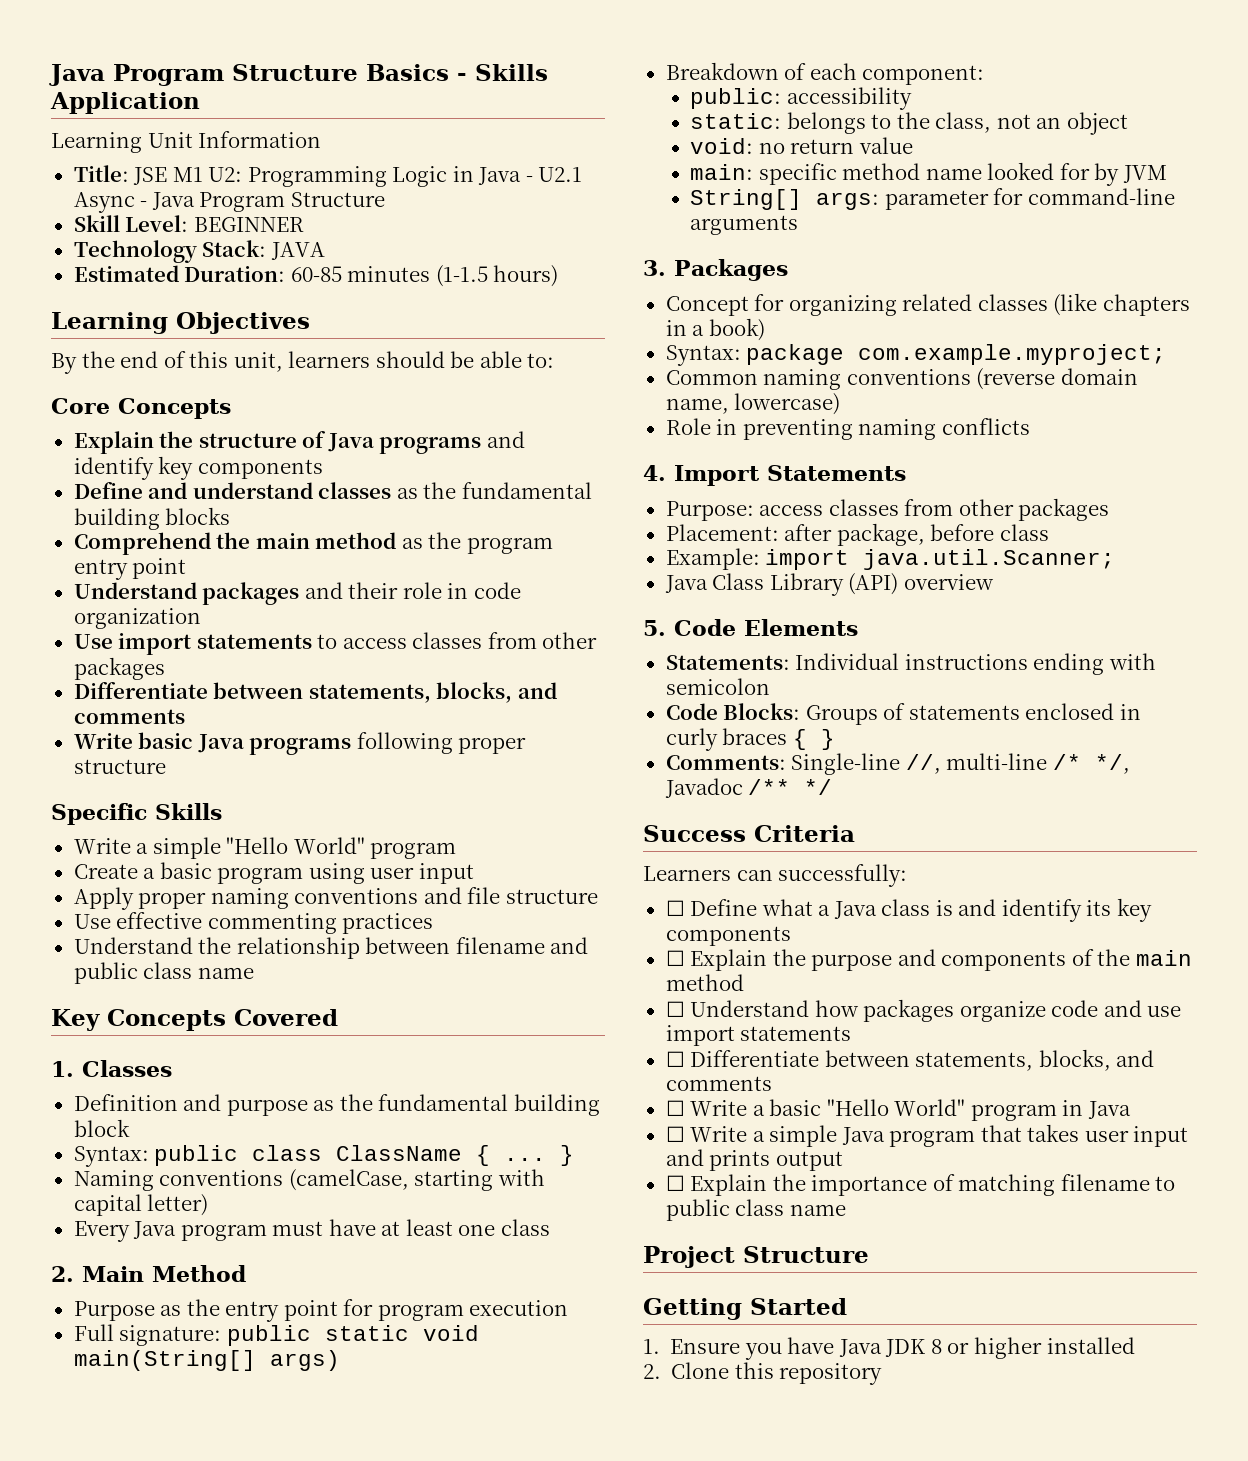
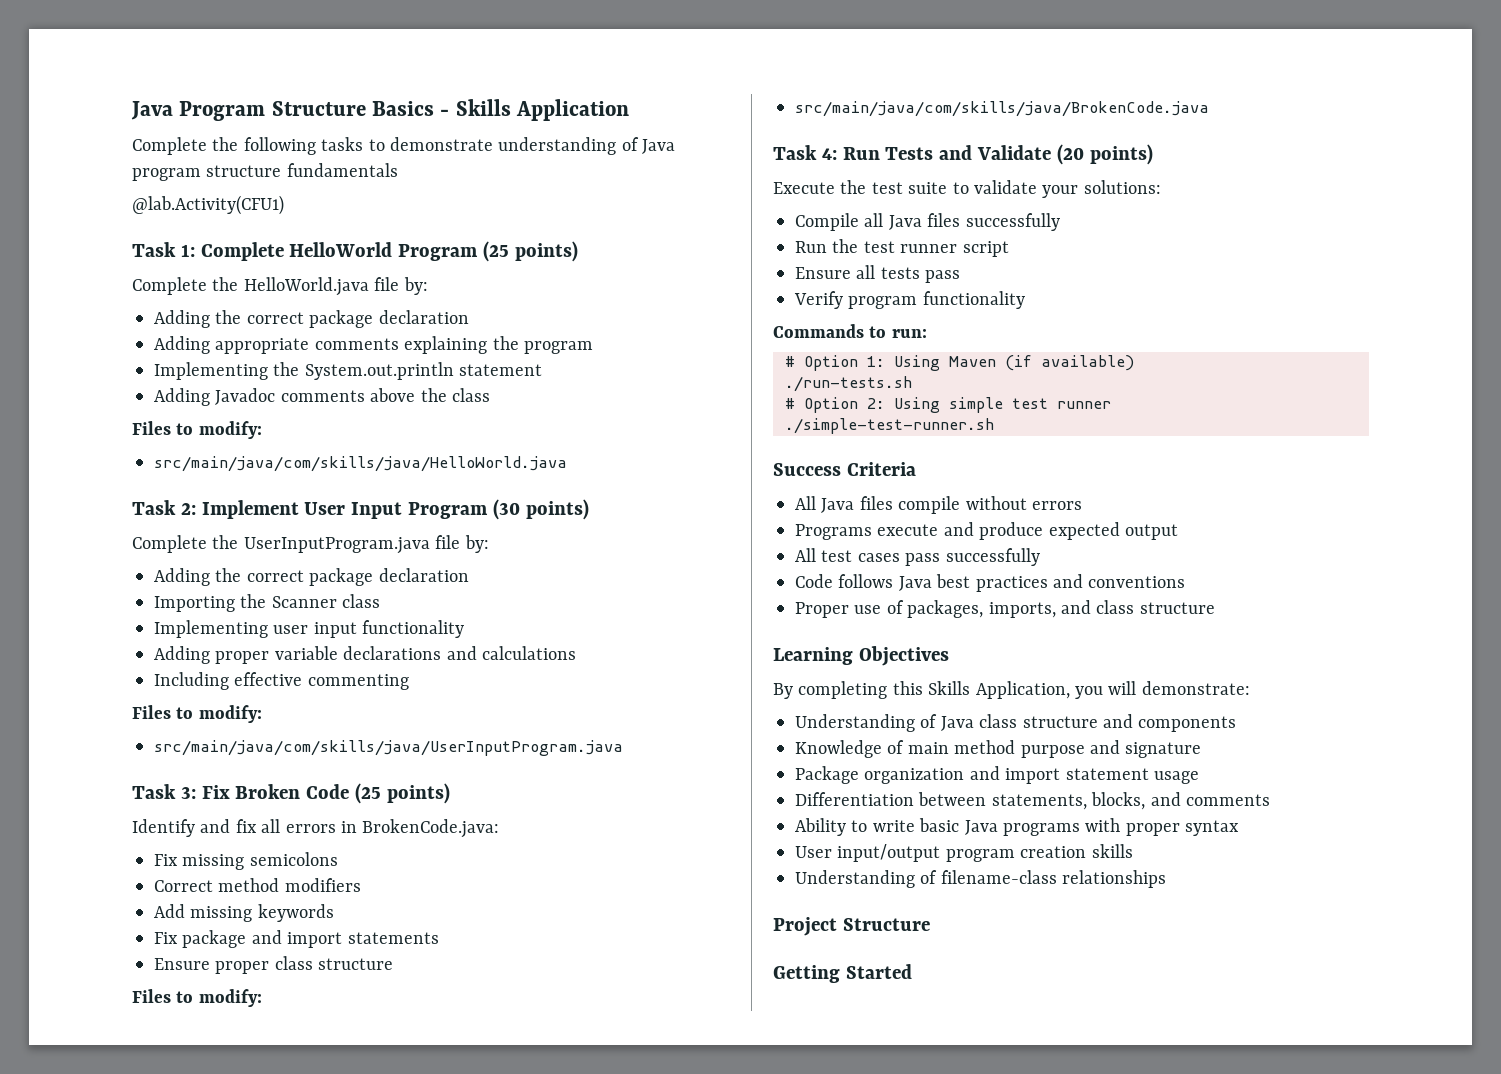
- Learning Unit Information
- Title: JSE M1 U2: Programming Logic in Java - U2.1 Async - Java Program Structure
- Skill Level: BEGINNER
- Technology Stack: JAVA
- Estimated Duration: 60-85 minutes (1-1.5 hours)
+ Complete the following tasks to demonstrate understanding of Java program structure fundamentals
+ @lab.Activity(CFU1)
+ Task 1: Complete HelloWorld Program (25 points)
+ Complete the HelloWorld.java file by:
+ Adding the correct package declaration
+ Adding appropriate comments explaining the program
+ Implementing the System.out.println statement
+ Adding Javadoc comments above the class
+ Files to modify:
+ src/main/java/com/skills/java/HelloWorld.java
+ Task 2: Implement User Input Program (30 points)
+ Complete the UserInputProgram.java file by:
+ Adding the correct package declaration
+ Importing the Scanner class
+ Implementing user input functionality
+ Adding proper variable declarations and calculations
+ Including effective commenting
+ Files to modify:
+ src/main/java/com/skills/java/UserInputProgram.java
+ Task 3: Fix Broken Code (25 points)
+ Identify and fix all errors in BrokenCode.java:
+ Fix missing semicolons
+ Correct method modifiers
+ Add missing keywords
+ Fix package and import statements
+ Ensure proper class structure
+ Files to modify:
+ src/main/java/com/skills/java/BrokenCode.java
+ Task 4: Run Tests and Validate (20 points)
+ Execute the test suite to validate your solutions:
+ Compile all Java files successfully
+ Run the test runner script
+ Ensure all tests pass
+ Verify program functionality
+ Commands to run:
+ # Option 1: Using Maven (if available)
+ ./run-tests.sh
+ # Option 2: Using simple test runner
+ ./simple-test-runner.sh
+ Success Criteria
+ All Java files compile without errors
+ Programs execute and produce expected output
+ All test cases pass successfully
+ Code follows Java best practices and conventions
+ Proper use of packages, imports, and class structure
  Learning Objectives
- By the end of this unit, learners should be able to:
- Core Concepts
- Explain the structure of Java programs and identify key components
- Define and understand classes as the fundamental building blocks
- Comprehend the main method as the program entry point
- Understand packages and their role in code organization
- Use import statements to access classes from other packages
- Differentiate between statements, blocks, and comments
- Write basic Java programs following proper structure
- Specific Skills
- Write a simple "Hello World" program
- Create a basic program using user input
- Apply proper naming conventions and file structure
- Use effective commenting practices
- Understand the relationship between filename and public class name
- Key Concepts Covered
- 1. Classes
- Definition and purpose as the fundamental building block
- Syntax: public class ClassName { ... }
- Naming conventions (camelCase, starting with capital letter)
- Every Java program must have at least one class
- 2. Main Method
- Purpose as the entry point for program execution
- Full signature: public static void main(String[] args)
- Breakdown of each component:
- public: accessibility
- static: belongs to the class, not an object
- void: no return value
- main: specific method name looked for by JVM
- String[] args: parameter for command-line arguments
- 3. Packages
- Concept for organizing related classes (like chapters in a book)
- Syntax: package com.example.myproject;
- Common naming conventions (reverse domain name, lowercase)
- Role in preventing naming conflicts
- 4. Import Statements
- Purpose: access classes from other packages
- Placement: after package, before class
- Example: import java.util.Scanner;
- Java Class Library (API) overview
- 5. Code Elements
- Statements: Individual instructions ending with semicolon
- Code Blocks: Groups of statements enclosed in curly braces { }
- Comments: Single-line //, multi-line /* */, Javadoc /** */
- Success Criteria
- Learners can successfully:
- ☐ Define what a Java class is and identify its key components
- ☐ Explain the purpose and components of the main method
- ☐ Understand how packages organize code and use import statements
- ☐ Differentiate between statements, blocks, and comments
- ☐ Write a basic "Hello World" program in Java
- ☐ Write a simple Java program that takes user input and prints output
- ☐ Explain the importance of matching filename to public class name
+ By completing this Skills Application, you will demonstrate:
+ Understanding of Java class structure and components
+ Knowledge of main method purpose and signature
+ Package organization and import statement usage
+ Differentiation between statements, blocks, and comments
+ Ability to write basic Java programs with proper syntax
+ User input/output program creation skills
+ Understanding of filename-class relationships
  Project Structure
  Getting Started
- 1. Ensure you have Java JDK 8 or higher installed
- 2. Clone this repository

